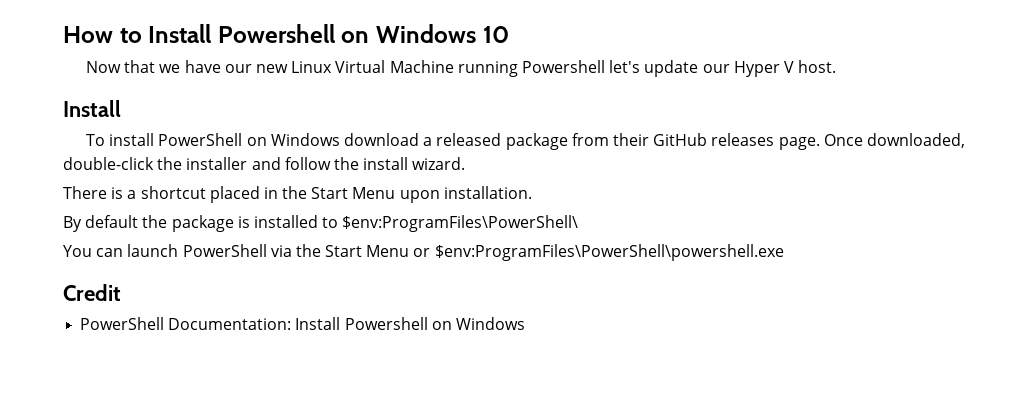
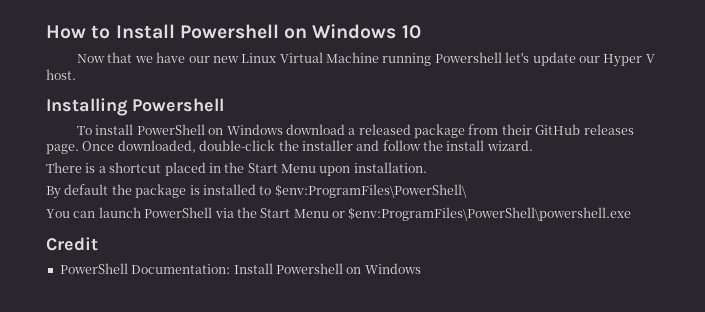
  Now that we have our new Linux Virtual Machine running Powershell let's update our Hyper V host.
- Install
+ Installing Powershell

